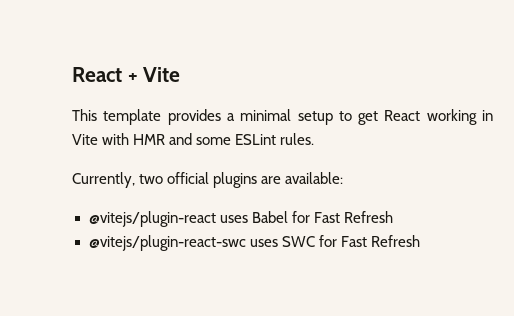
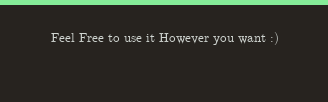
- React + Vite
- This template provides a minimal setup to get React working in Vite with HMR and some ESLint rules.
- Currently, two official plugins are available:
- @vitejs/plugin-react uses Babel for Fast Refresh
- @vitejs/plugin-react-swc uses SWC for Fast Refresh
+ Feel Free to use it However you want :)

